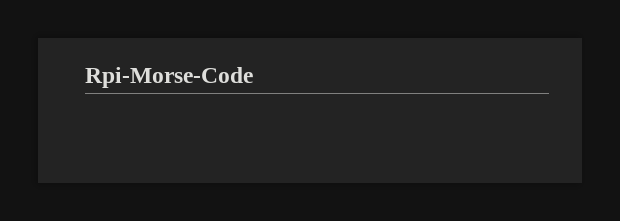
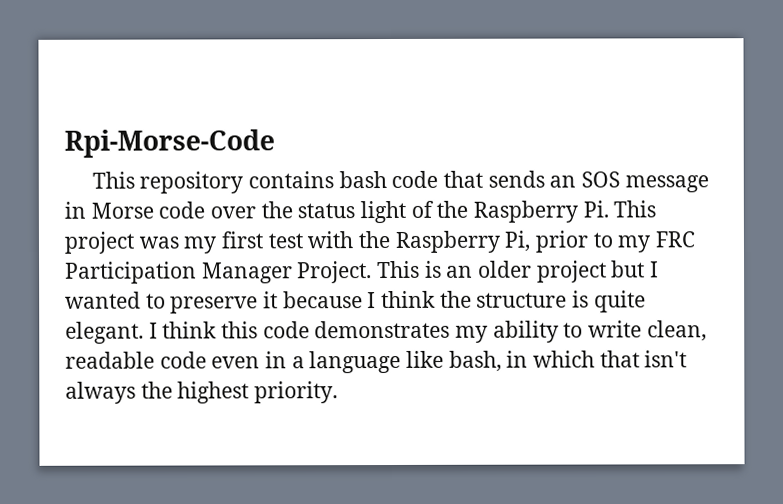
+ This repository contains bash code that sends an SOS message in Morse code over the status light of the Raspberry Pi. This project was my first test with the Raspberry Pi, prior to my FRC Participation Manager Project. This is an older project but I wanted to preserve it because I think the structure is quite elegant. I think this code demonstrates my ability to write clean, readable code even in a language like bash, in which that isn't always the highest priority.

